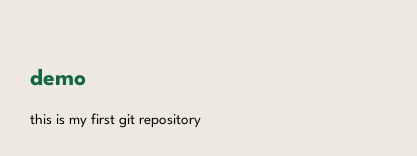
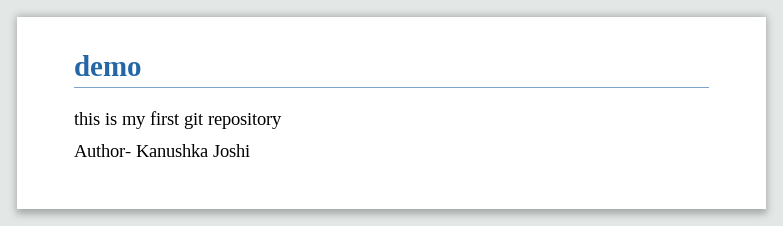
+ Author- Kanushka Joshi

